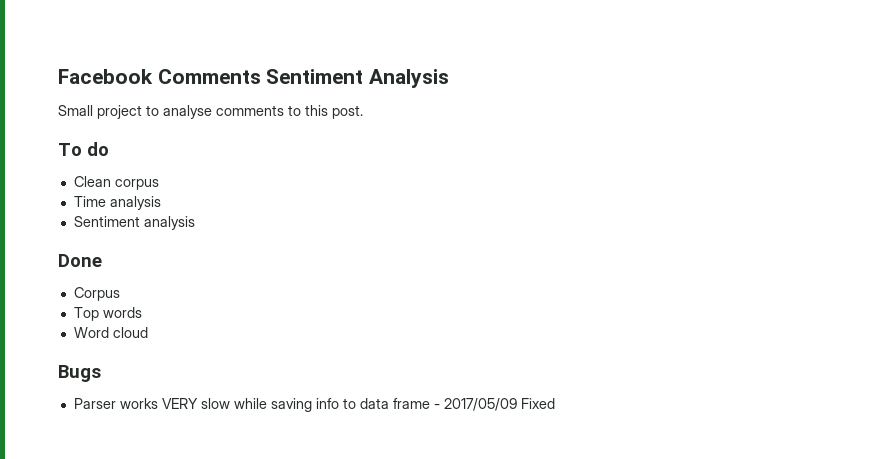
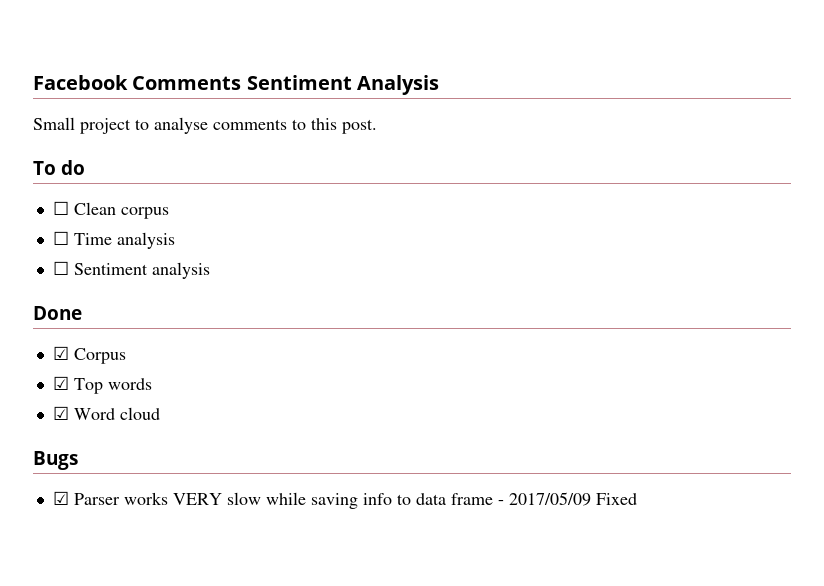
- Clean corpus
+ ☐ Clean corpus
- Time analysis
+ ☐ Time analysis
- Sentiment analysis
+ ☐ Sentiment analysis
- Corpus
+ ☑ Corpus
- Top words
+ ☑ Top words
- Word cloud
+ ☑ Word cloud
- Parser works VERY slow while saving info to data frame - 2017/05/09 Fixed
+ ☑ Parser works VERY slow while saving info to data frame - 2017/05/09 Fixed

